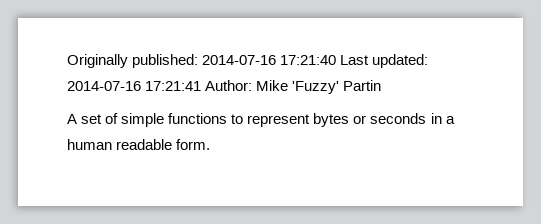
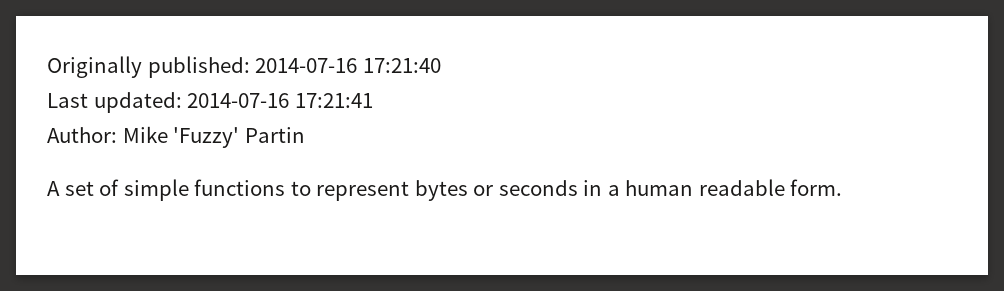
- Originally published: 2014-07-16 17:21:40 Last updated: 2014-07-16 17:21:41 Author: Mike 'Fuzzy' Partin
+ Originally published: 2014-07-16 17:21:40
+ Last updated: 2014-07-16 17:21:41
+ Author: Mike 'Fuzzy' Partin

